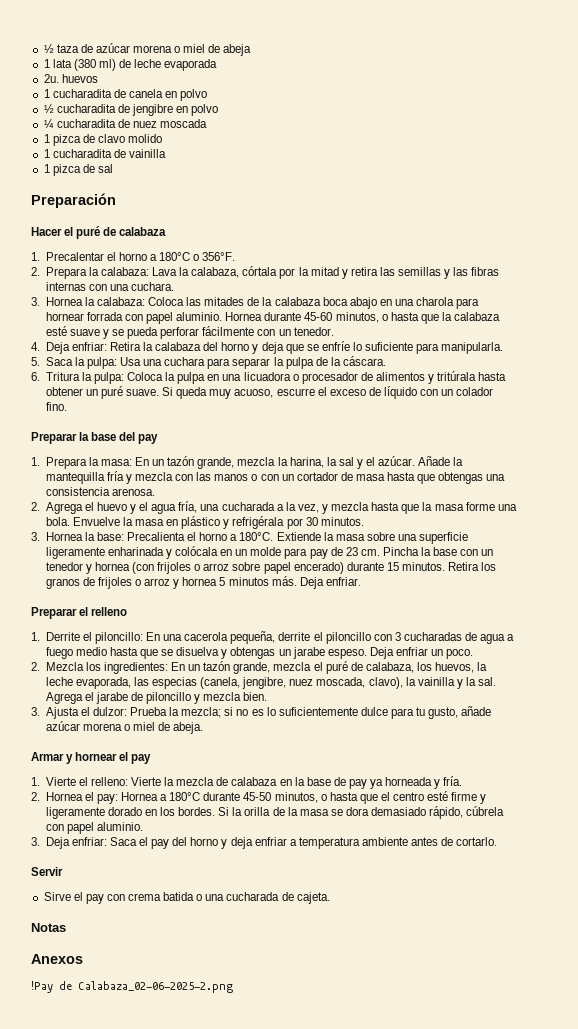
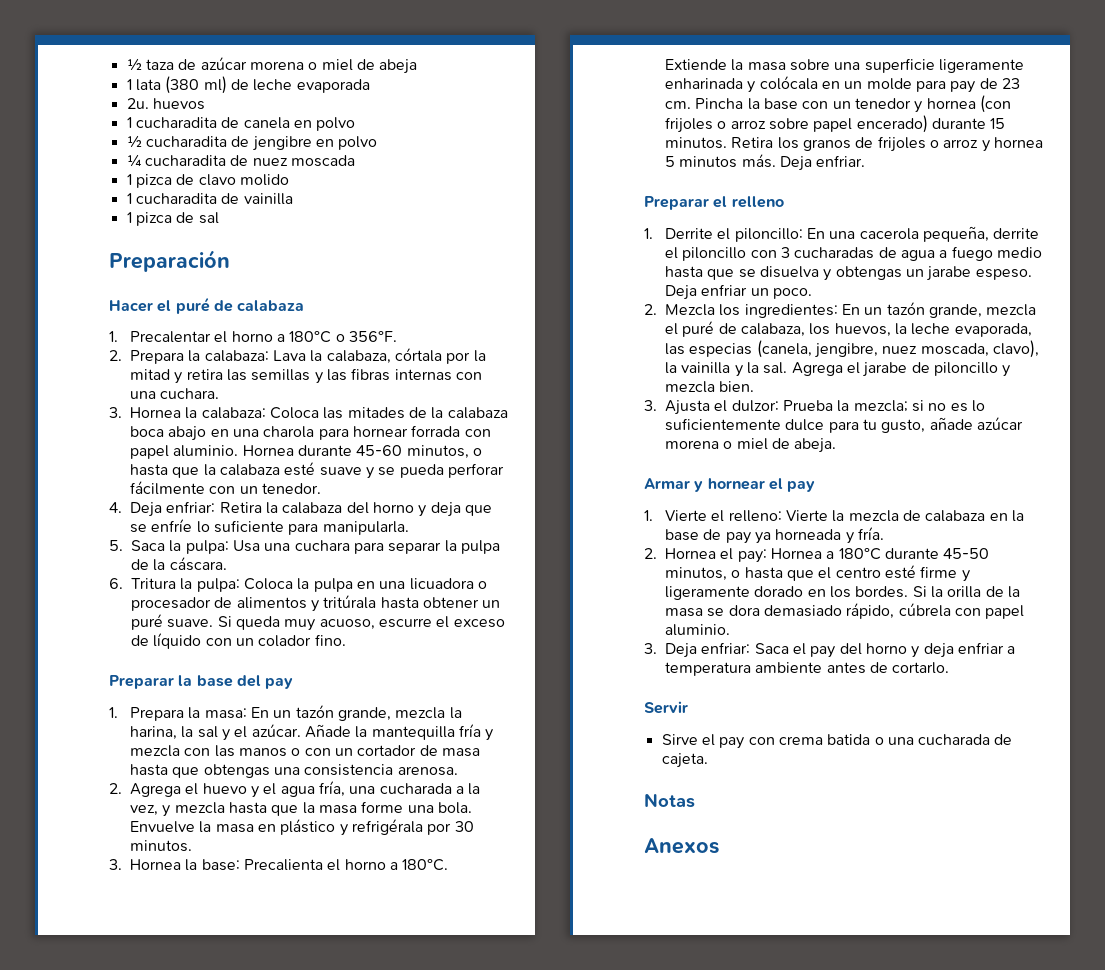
- !Pay de Calabaza_02-06-2025-2.png

